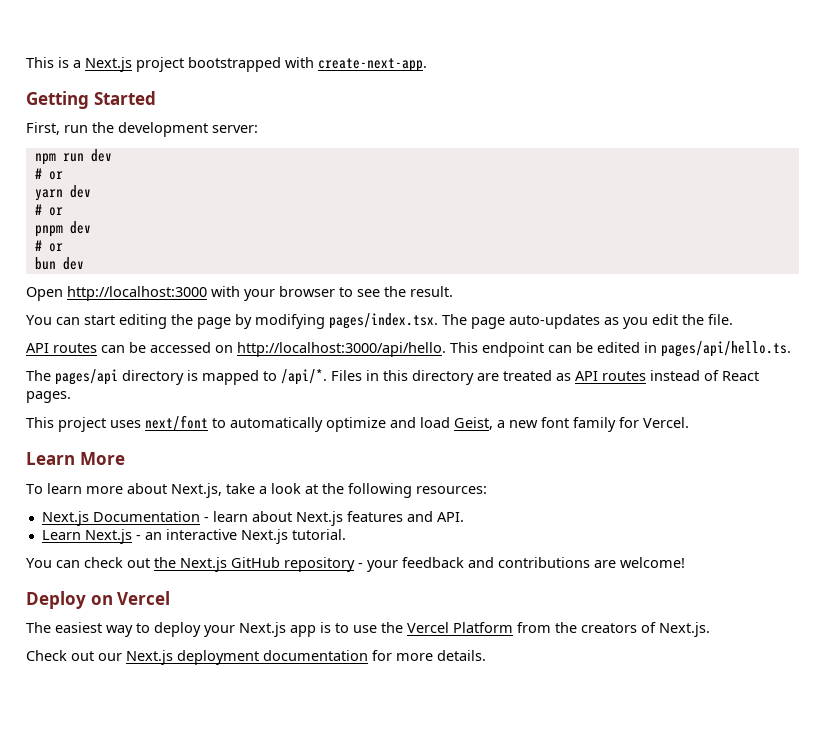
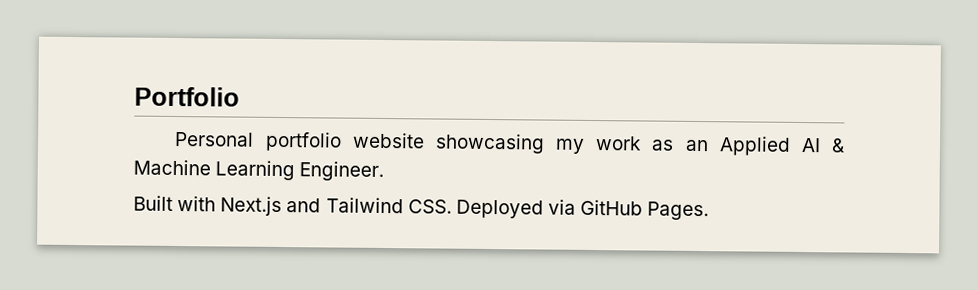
- This is a Next.js project bootstrapped with create-next-app.
- Getting Started
- First, run the development server:
- npm run dev
- # or
- yarn dev
- # or
- pnpm dev
- # or
- bun dev
- Open http://localhost:3000 with your browser to see the result.
- You can start editing the page by modifying pages/index.tsx. The page auto-updates as you edit the file.
- API routes can be accessed on http://localhost:3000/api/hello. This endpoint can be edited in pages/api/hello.ts.
- The pages/api directory is mapped to /api/*. Files in this directory are treated as API routes instead of React pages.
- This project uses next/font to automatically optimize and load Geist, a new font family for Vercel.
- Learn More
- To learn more about Next.js, take a look at the following resources:
- Next.js Documentation - learn about Next.js features and API.
- Learn Next.js - an interactive Next.js tutorial.
- You can check out the Next.js GitHub repository - your feedback and contributions are welcome!
- Deploy on Vercel
- The easiest way to deploy your Next.js app is to use the Vercel Platform from the creators of Next.js.
- Check out our Next.js deployment documentation for more details.
+ Portfolio
+ Personal portfolio website showcasing my work as an Applied AI & Machine Learning Engineer.
+ Built with Next.js and Tailwind CSS. Deployed via GitHub Pages.

